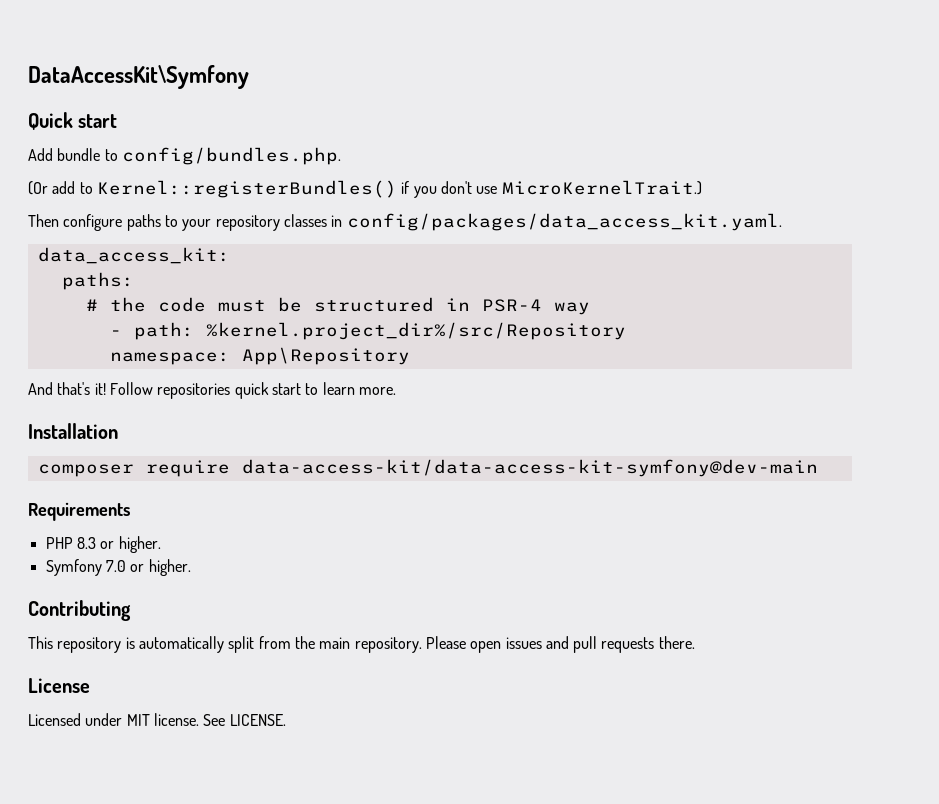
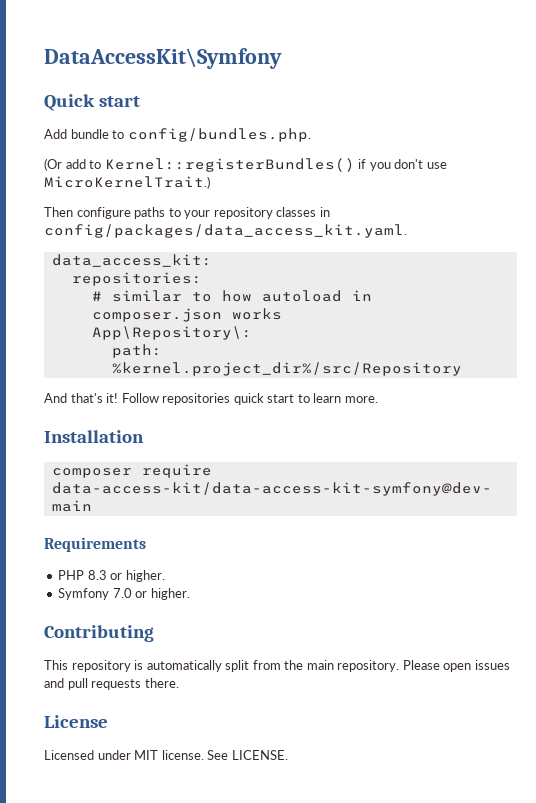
- paths:
+ repositories:
- # the code must be structured in PSR-4 way
- - path: %kernel.project_dir%/src/Repository
+ # similar to how autoload in composer.json works
+ App\Repository\:
+ path: %kernel.project_dir%/src/Repository
- namespace: App\Repository

